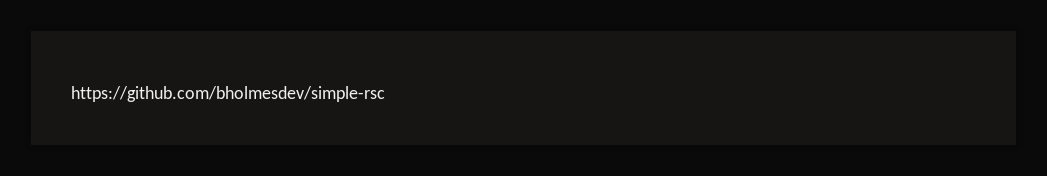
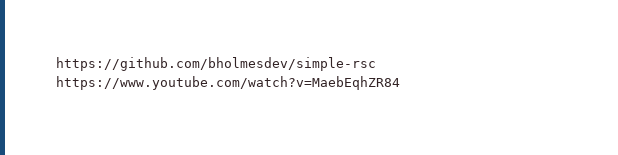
- https://github.com/bholmesdev/simple-rsc
+ https://github.com/bholmesdev/simple-rsc https://www.youtube.com/watch?v=MaebEqhZR84

